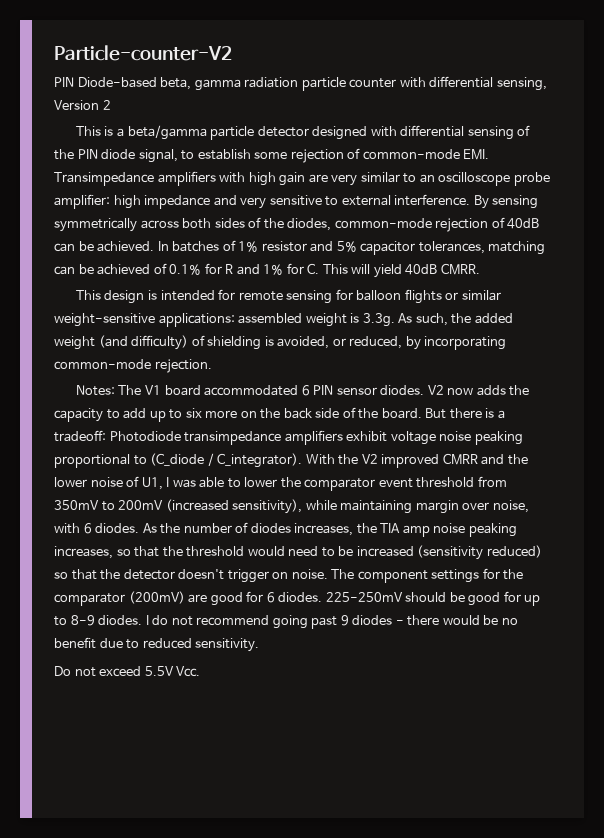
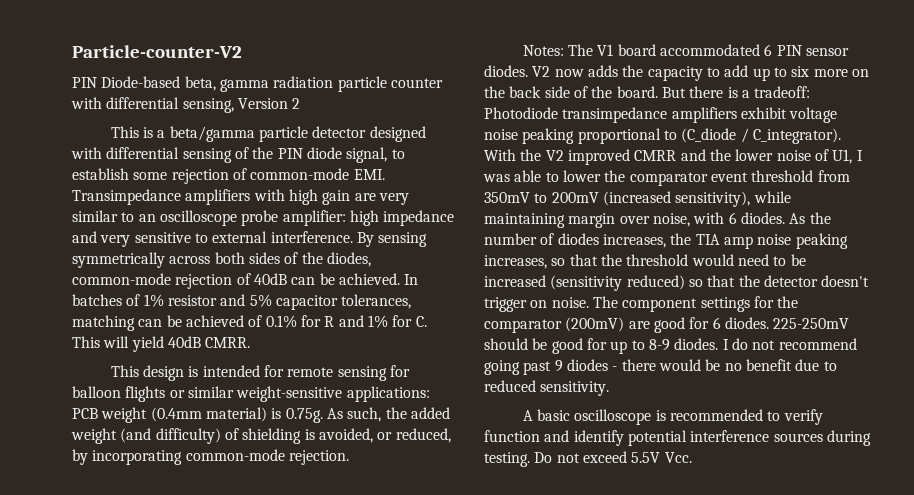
- This design is intended for remote sensing for balloon flights or similar weight-sensitive applications: assembled weight is 3.3g. As such, the added weight (and difficulty) of shielding is avoided, or reduced, by incorporating common-mode rejection.
+ This design is intended for remote sensing for balloon flights or similar weight-sensitive applications: PCB weight (0.4mm material) is 0.75g. As such, the added weight (and difficulty) of shielding is avoided, or reduced, by incorporating common-mode rejection.
+ A basic oscilloscope is recommended to verify function and identify potential interference sources during testing.

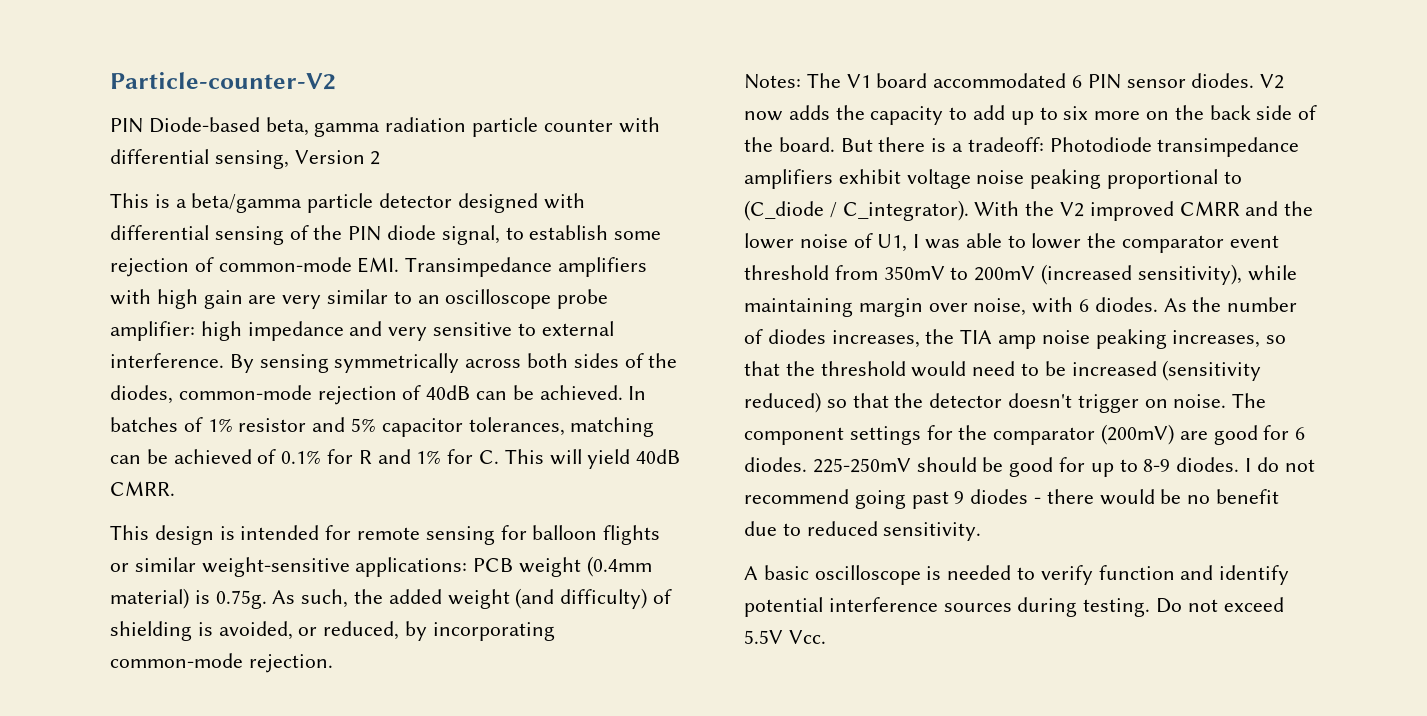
- A basic oscilloscope is recommended to verify function and identify potential interference sources during testing.
+ A basic oscilloscope is needed to verify function and identify potential interference sources during testing.

